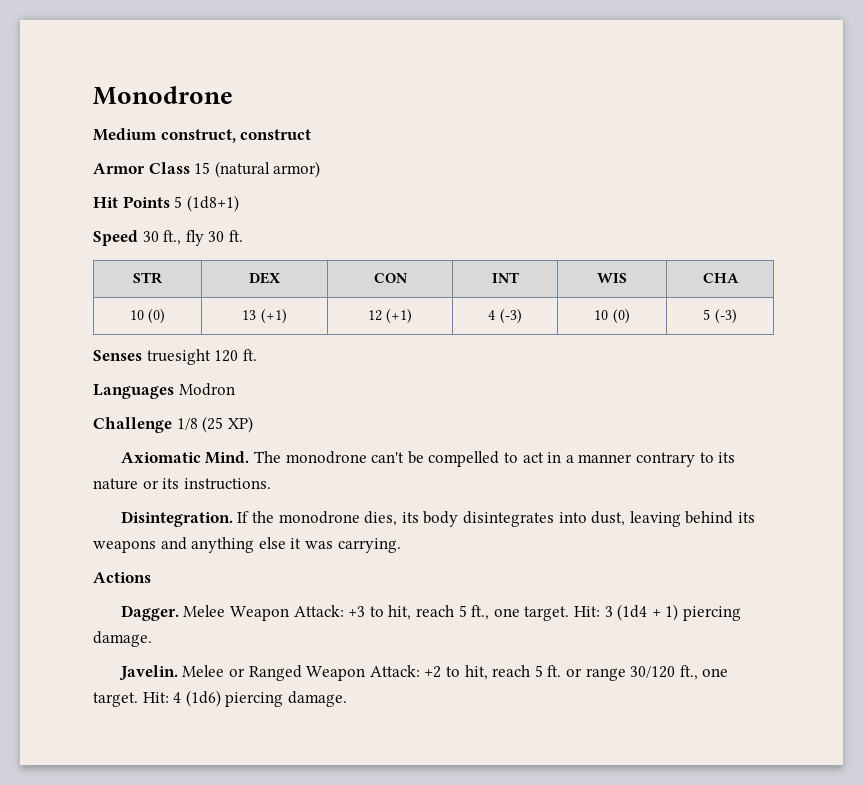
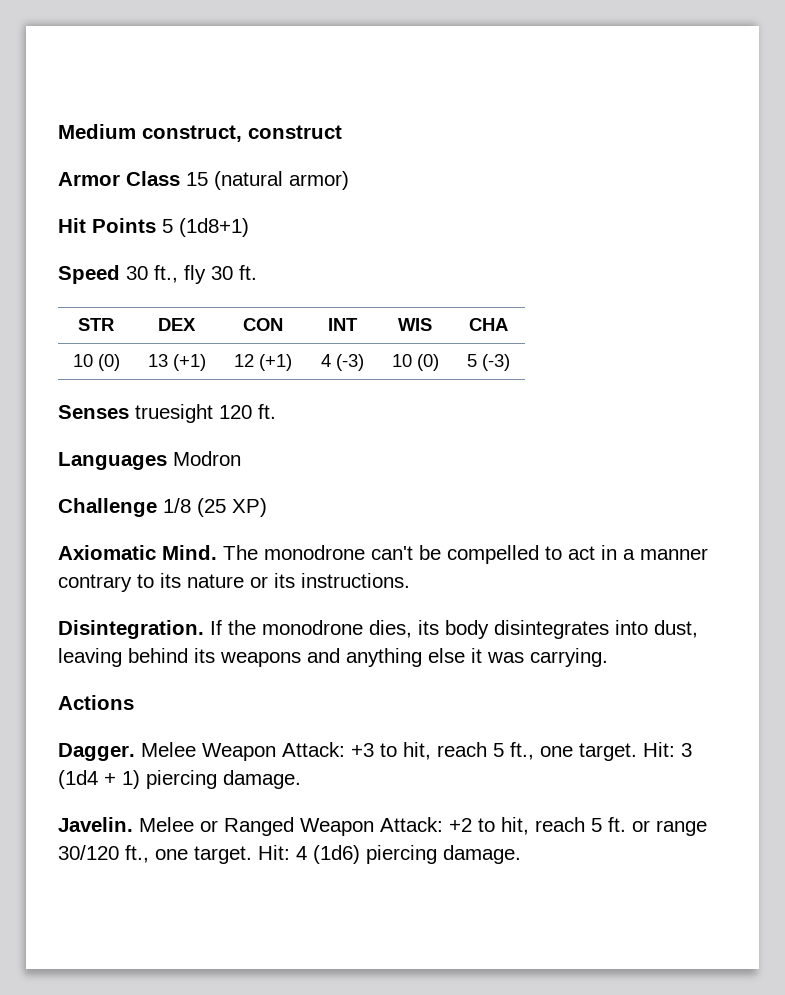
- Monodrone

